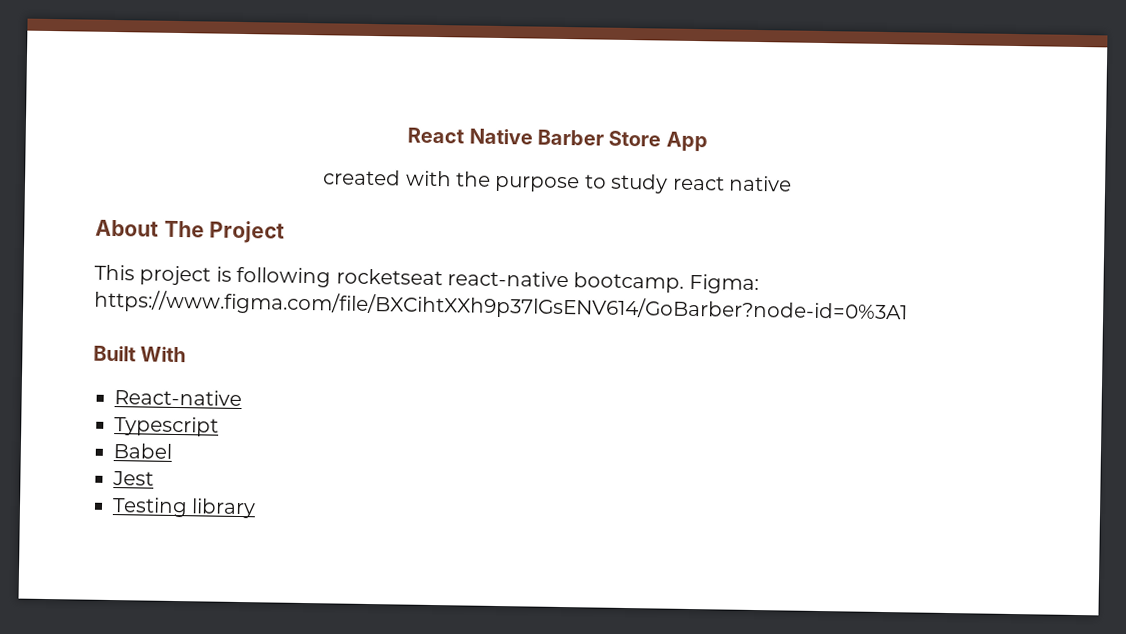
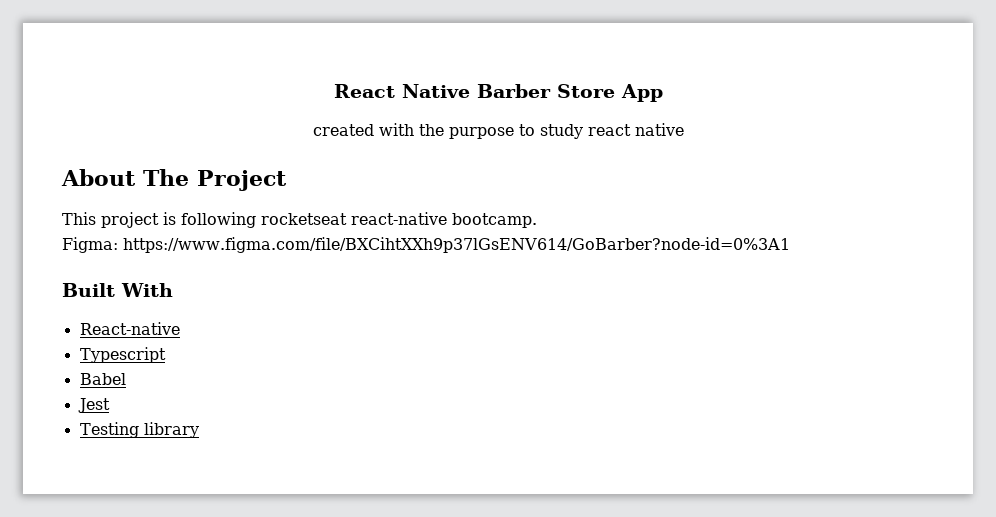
- This project is following rocketseat react-native bootcamp. Figma: https://www.figma.com/file/BXCihtXXh9p37lGsENV614/GoBarber?node-id=0%3A1
+ This project is following rocketseat react-native bootcamp.
+ Figma: https://www.figma.com/file/BXCihtXXh9p37lGsENV614/GoBarber?node-id=0%3A1

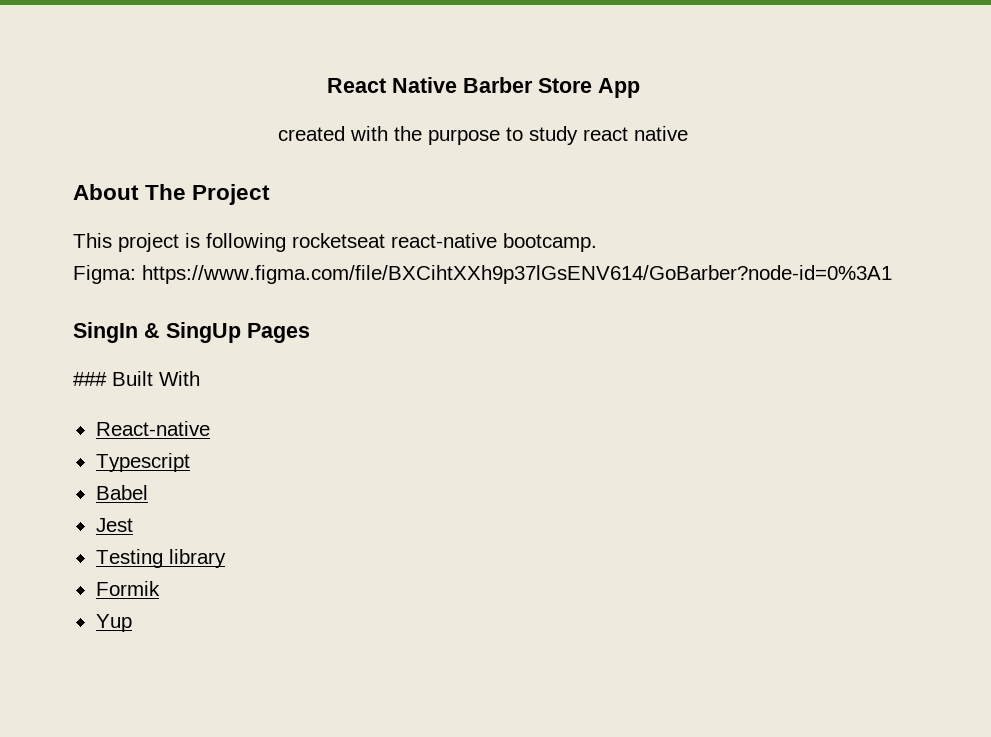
- Built With
+ SingIn & SingUp Pages
+ ### Built With
+ Formik
+ Yup

